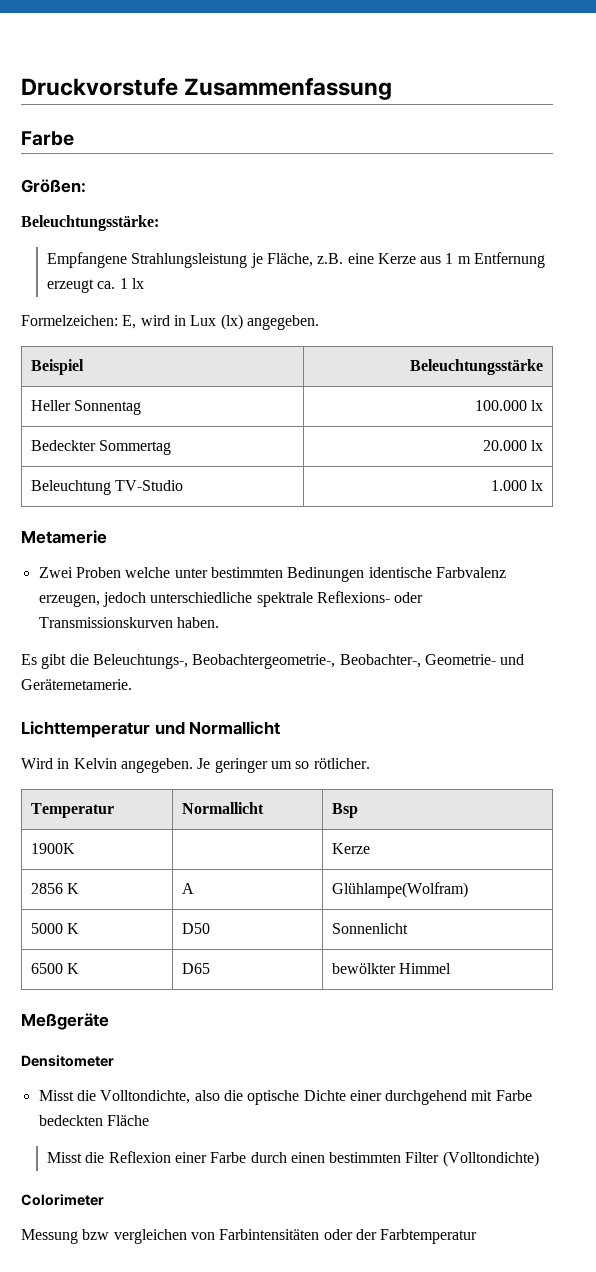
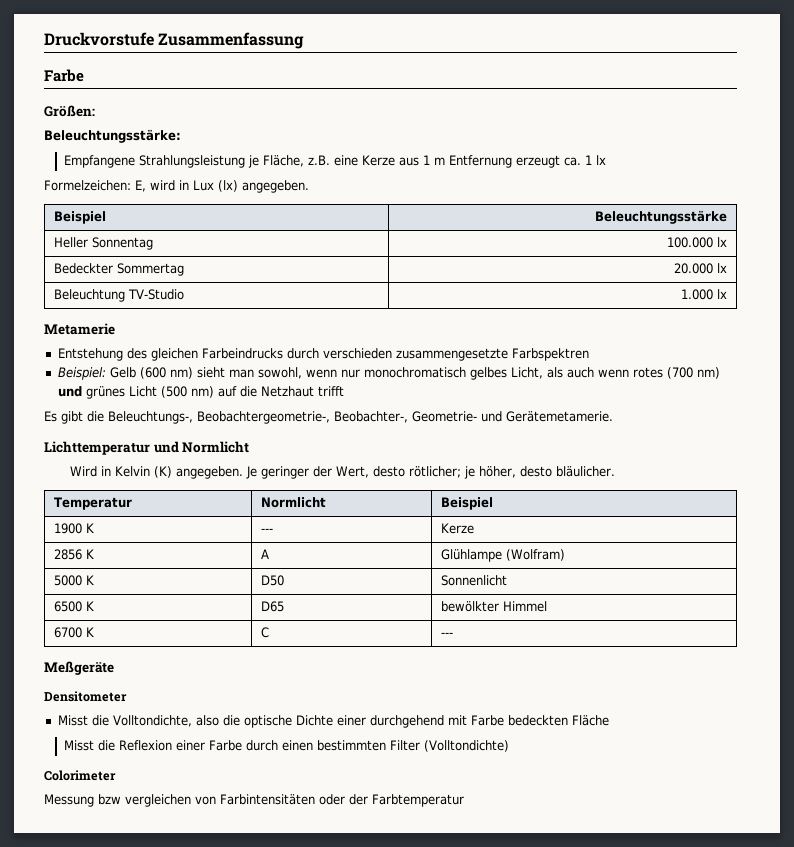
- Zwei Proben welche unter bestimmten Bedinungen identische Farbvalenz erzeugen, jedoch unterschiedliche spektrale Reflexions- oder Transmissionskurven haben.
+ Entstehung des gleichen Farbeindrucks durch verschieden zusammengesetzte Farbspektren
+ Beispiel: Gelb (600 nm) sieht man sowohl, wenn nur monochromatisch gelbes Licht, als auch wenn rotes (700 nm) und grünes Licht (500 nm) auf die Netzhaut trifft
- Lichttemperatur und Normallicht
+ Lichttemperatur und Normlicht
- Wird in Kelvin angegeben.
+ Wird in Kelvin (K) angegeben.
- Je geringer um so rötlicher.
- Temperatur | Normallicht | Bsp
- 1900K | | Kerze
+ Je geringer der Wert, desto rötlicher; je höher, desto bläulicher.
+ Temperatur | Normlicht | Beispiel
+ 1900 K | --- | Kerze
- 2856 K | A | Glühlampe(Wolfram)
+ 2856 K | A | Glühlampe (Wolfram)
+ 6700 K | C | ---

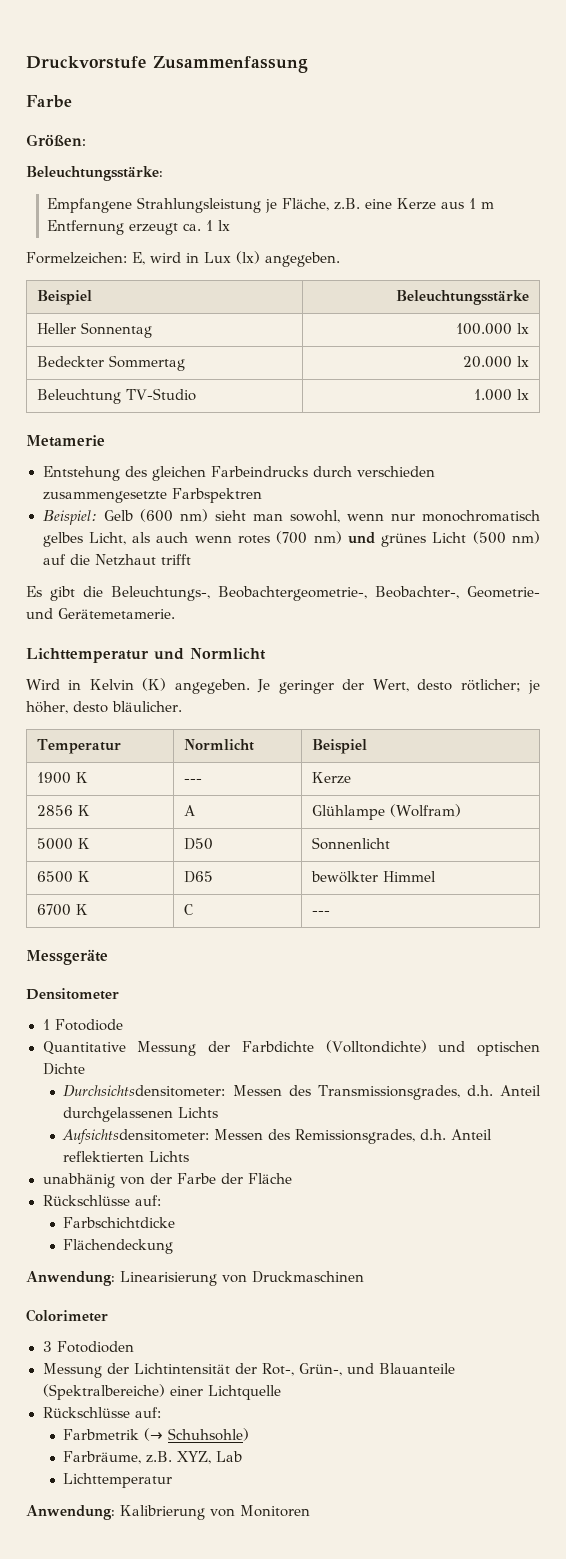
- Meßgeräte
+ Messgeräte
- Misst die Volltondichte, also die optische Dichte einer durchgehend mit Farbe bedeckten Fläche
- Misst die Reflexion einer Farbe durch einen bestimmten Filter (Volltondichte)
+ 1 Fotodiode
+ Quantitative Messung der Farbdichte (Volltondichte) und optischen Dichte
+ Durchsichtsdensitometer: Messen des Transmissionsgrades, d.h. Anteil durchgelassenen Lichts
+ Aufsichtsdensitometer: Messen des Remissionsgrades, d.h. Anteil reflektierten Lichts
+ unabhänig von der Farbe der Fläche
+ Rückschlüsse auf:
+ Farbschichtdicke
+ Flächendeckung
+ Anwendung: Linearisierung von Druckmaschinen
- Messung bzw vergleichen von Farbintensitäten oder der Farbtemperatur
+ 3 Fotodioden
+ Messung der Lichtintensität der Rot-, Grün-, und Blauanteile (Spektralbereiche) einer Lichtquelle
+ Rückschlüsse auf:
+ Farbmetrik (→ Schuhsohle)
+ Farbräume, z.B. XYZ, Lab
+ Lichttemperatur
+ Anwendung: Kalibrierung von Monitoren

